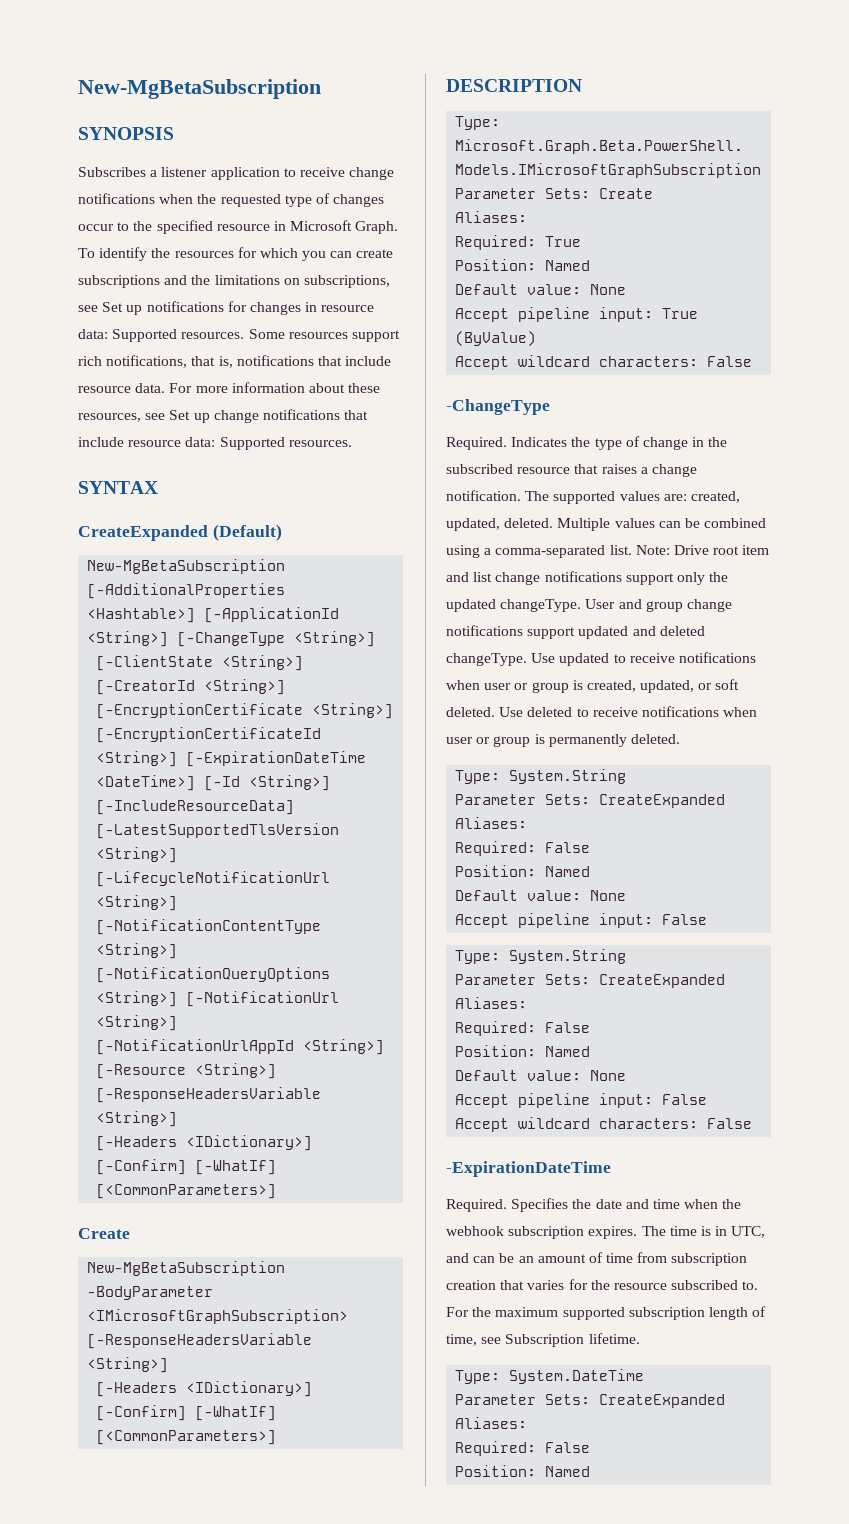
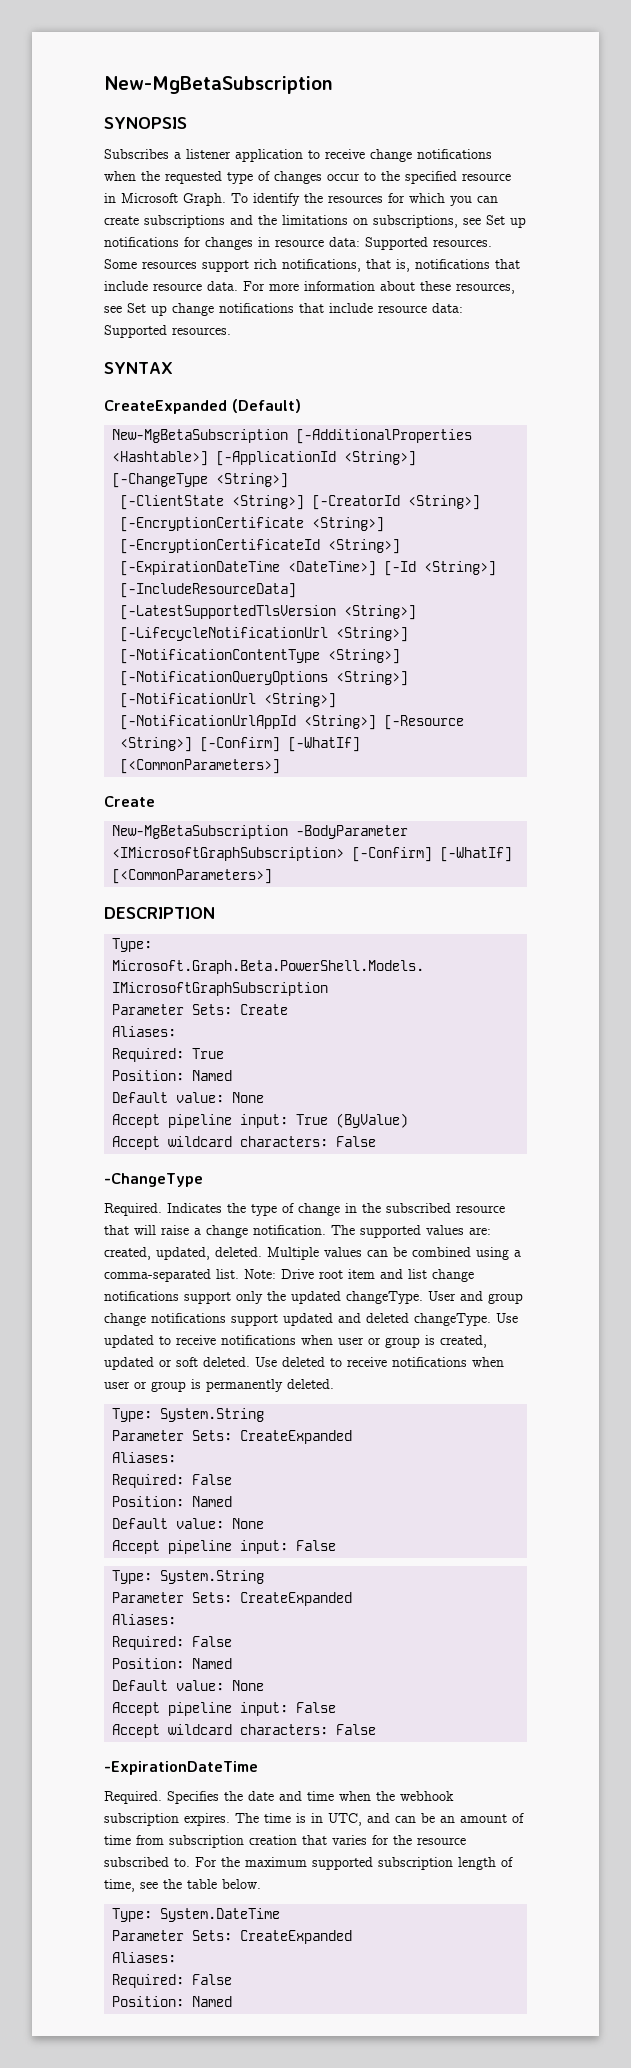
- [-NotificationUrlAppId <String>] [-Resource <String>] [-ResponseHeadersVariable <String>]
- [-Headers <IDictionary>] [-Confirm] [-WhatIf] [<CommonParameters>]
+ [-NotificationUrlAppId <String>] [-Resource <String>] [-Confirm] [-WhatIf] [<CommonParameters>]
- New-MgBetaSubscription -BodyParameter <IMicrosoftGraphSubscription> [-ResponseHeadersVariable <String>]
- [-Headers <IDictionary>] [-Confirm] [-WhatIf] [<CommonParameters>]
+ New-MgBetaSubscription -BodyParameter <IMicrosoftGraphSubscription> [-Confirm] [-WhatIf] [<CommonParameters>]
- Indicates the type of change in the subscribed resource that raises a change notification.
+ Indicates the type of change in the subscribed resource that will raise a change notification.
- Use updated to receive notifications when user or group is created, updated, or soft deleted.
+ Use updated to receive notifications when user or group is created, updated or soft deleted.
- For the maximum supported subscription length of time, see Subscription lifetime.
+ For the maximum supported subscription length of time, see the table below.

